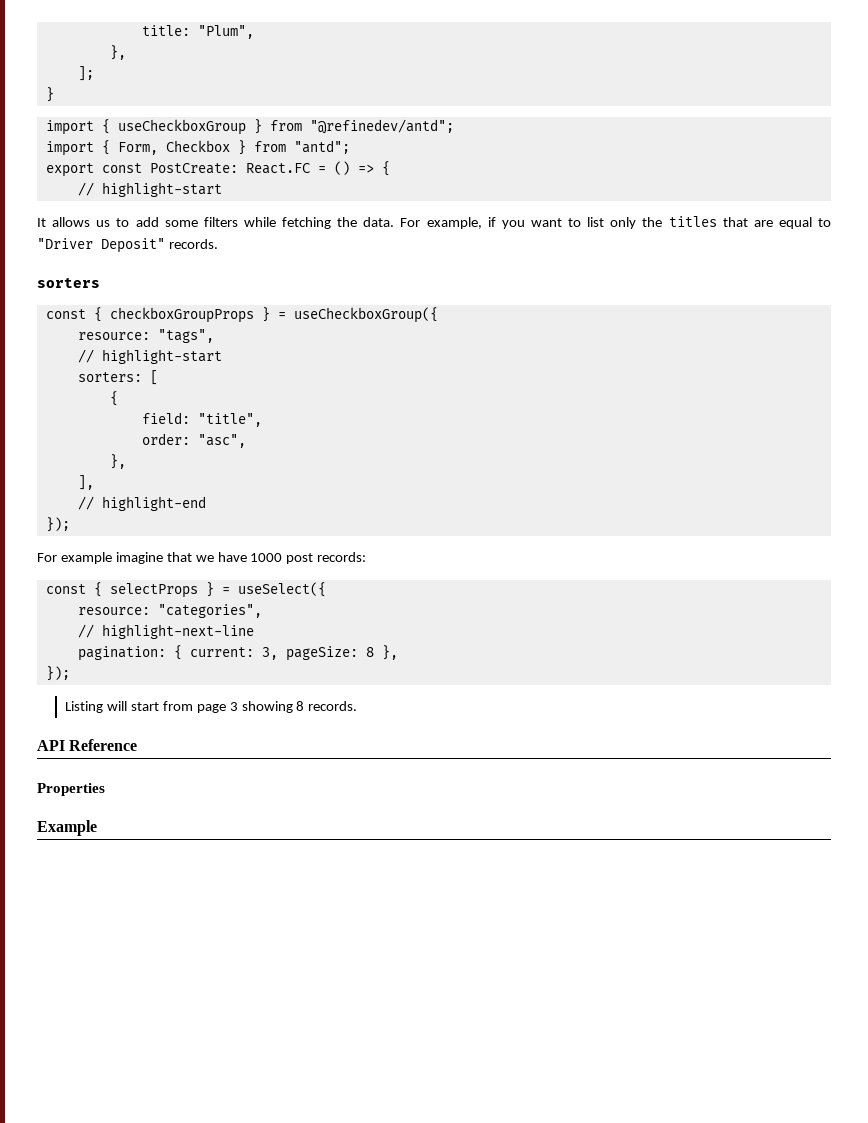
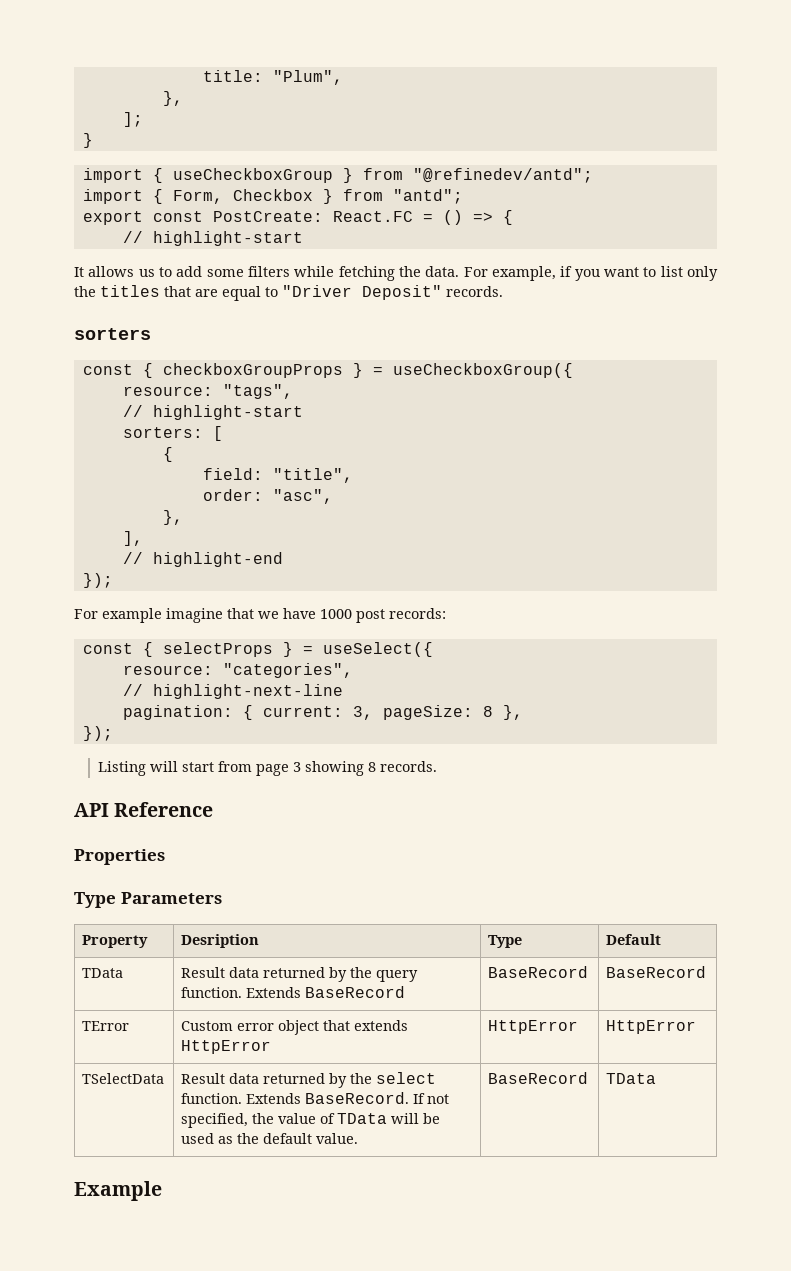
+ Type Parameters
+ Property | Desription | Type | Default
+ TData | Result data returned by the query function. Extends BaseRecord | BaseRecord | BaseRecord
+ TError | Custom error object that extends HttpError | HttpError | HttpError
+ TSelectData | Result data returned by the select function. Extends BaseRecord. If not specified, the value of TData will be used as the default value. | BaseRecord | TData

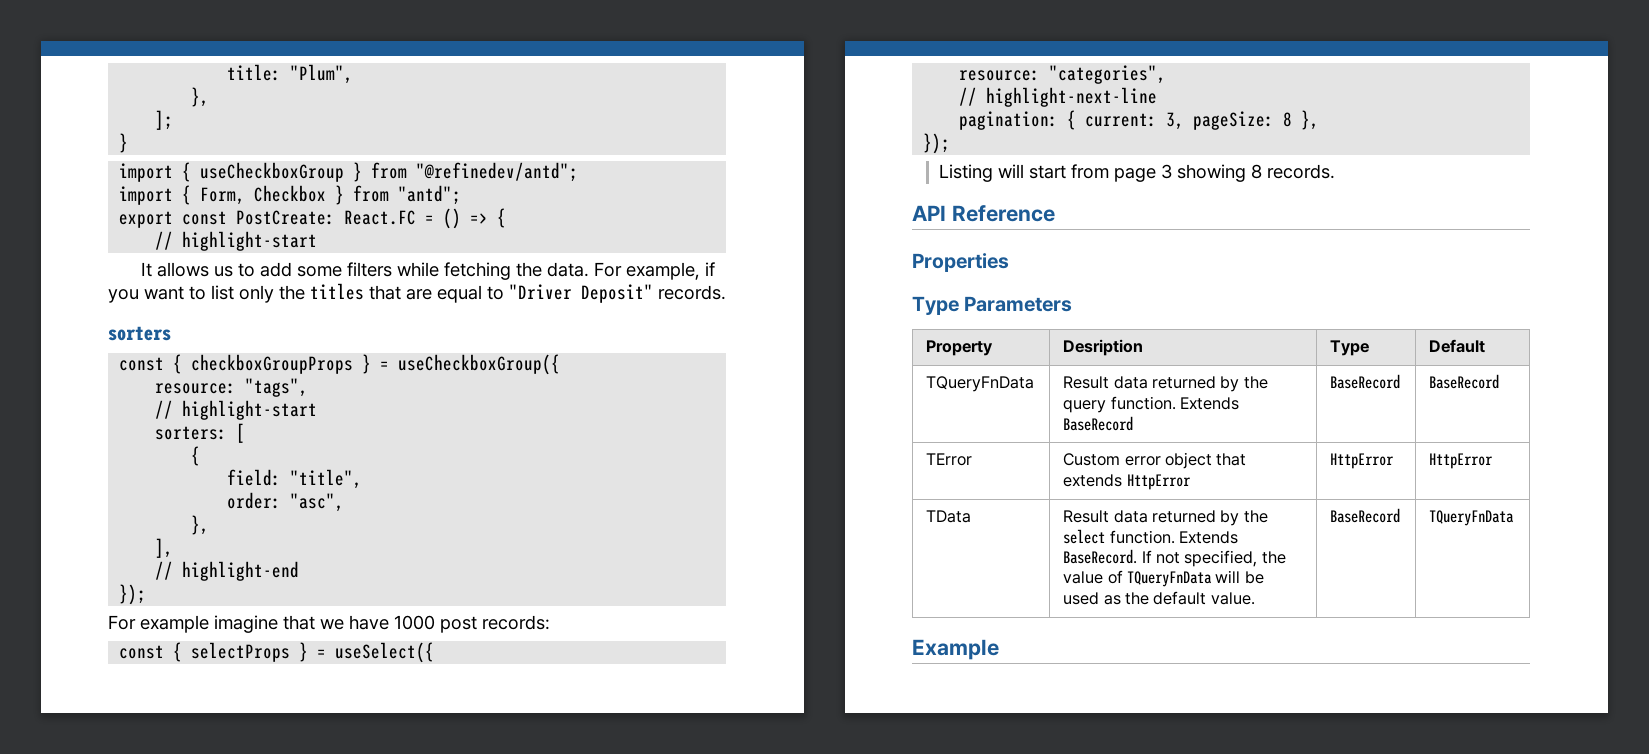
- TData | Result data returned by the query function. Extends BaseRecord | BaseRecord | BaseRecord
+ TQueryFnData | Result data returned by the query function. Extends BaseRecord | BaseRecord | BaseRecord
- TSelectData | Result data returned by the select function. Extends BaseRecord. If not specified, the value of TData will be used as the default value. | BaseRecord | TData
+ TData | Result data returned by the select function. Extends BaseRecord. If not specified, the value of TQueryFnData will be used as the default value. | BaseRecord | TQueryFnData

